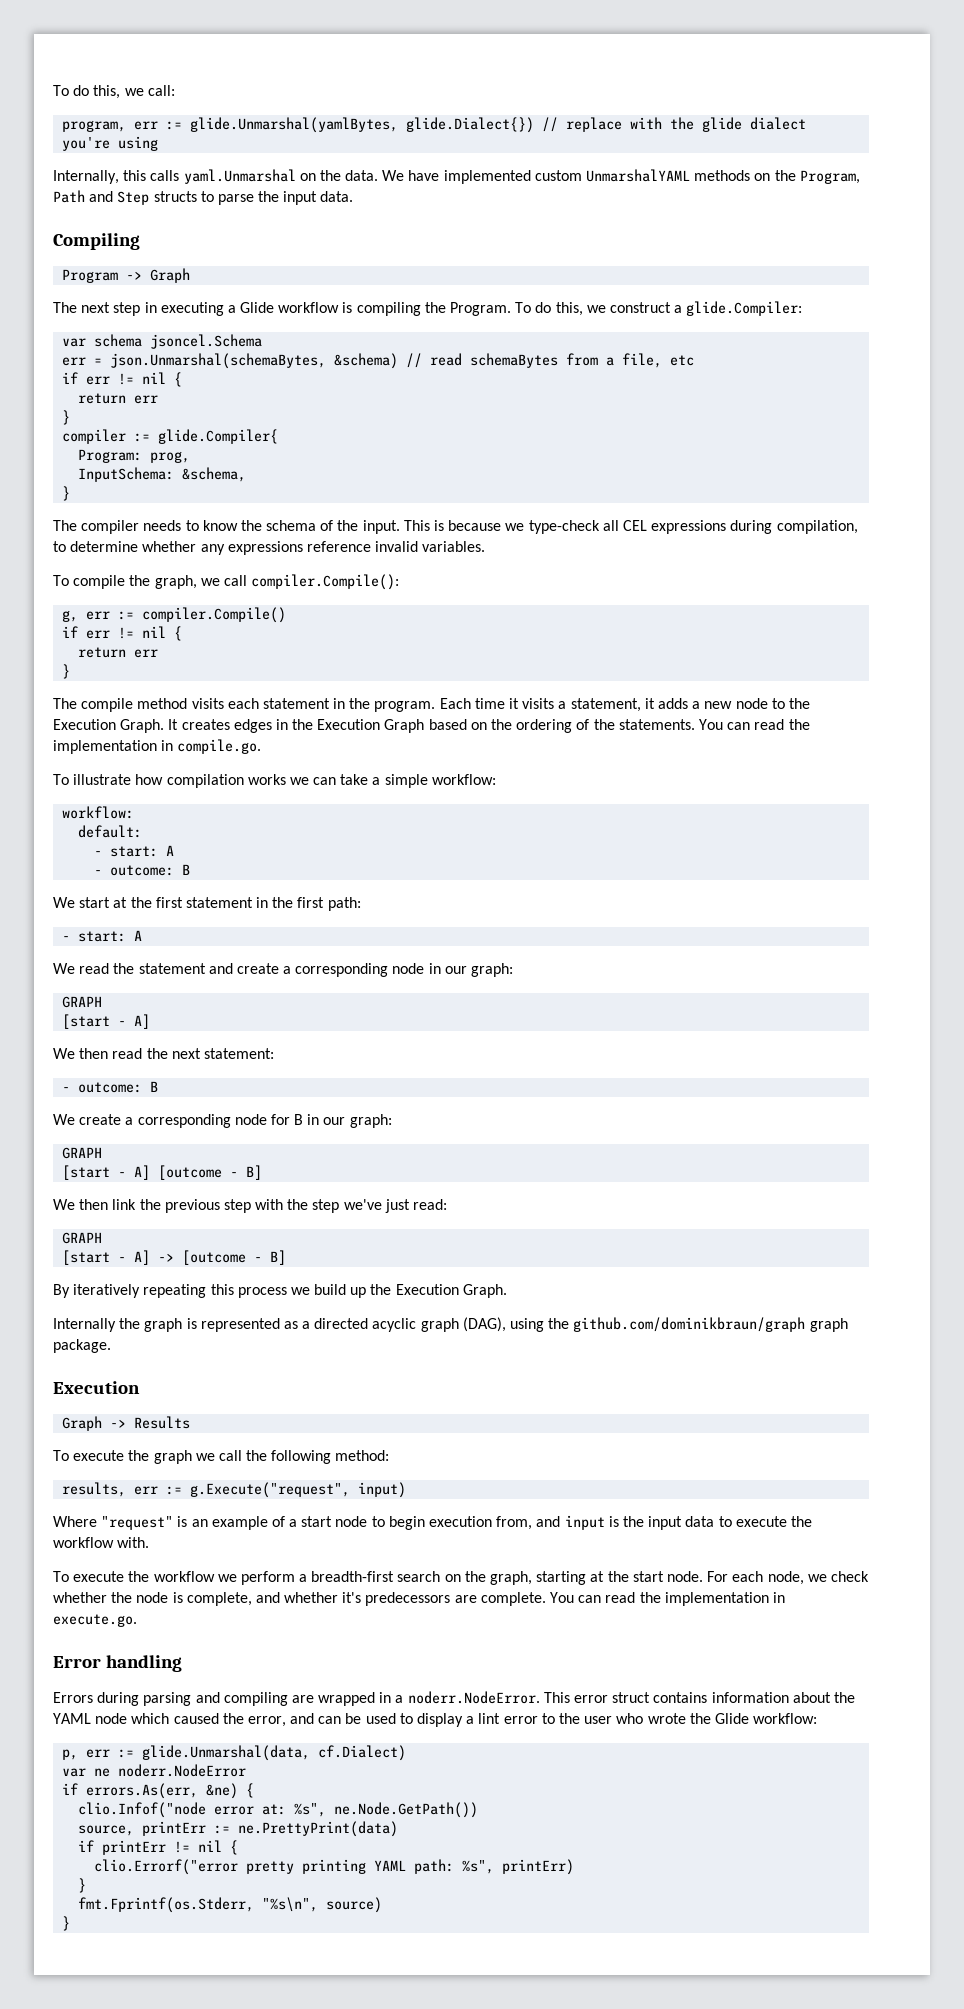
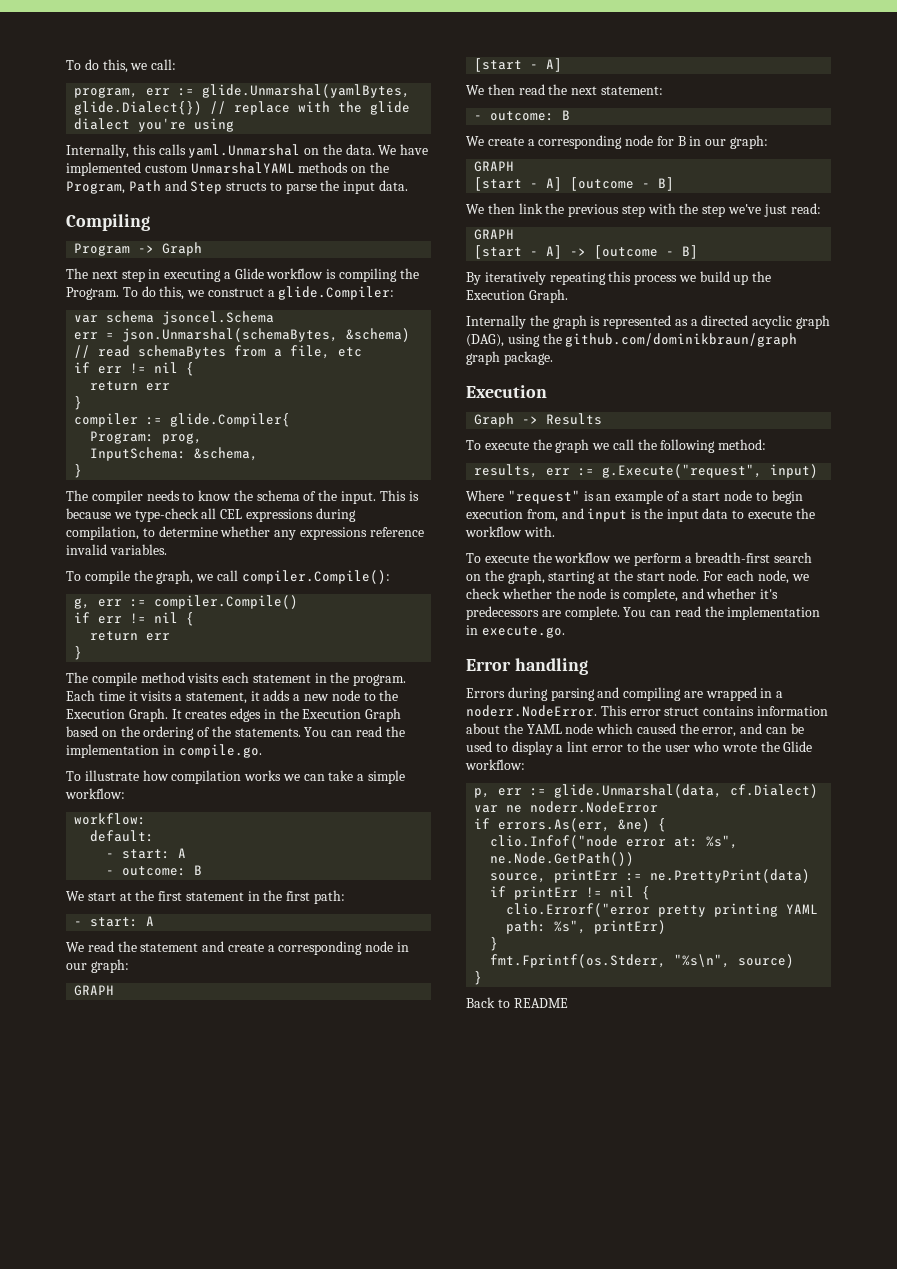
+ Back to README

